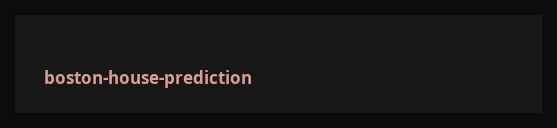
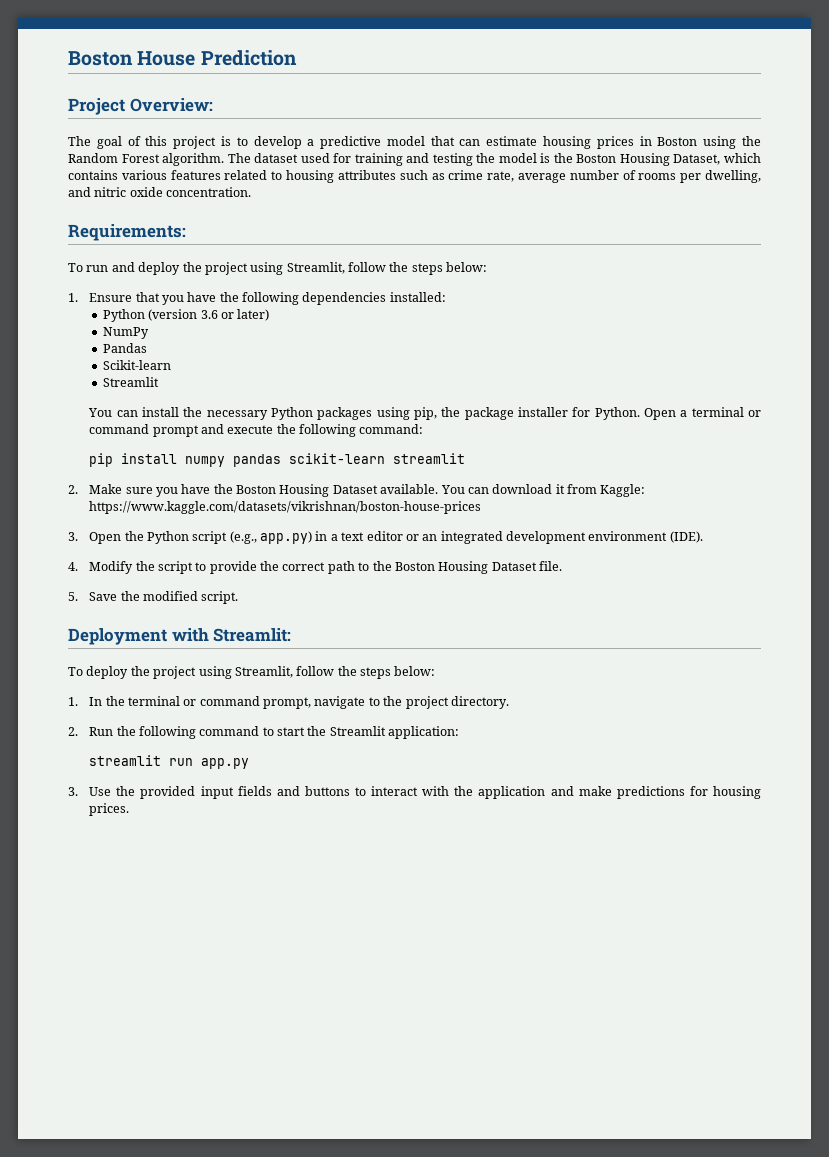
- boston-house-prediction
+ Boston House Prediction
+ Project Overview:
+ The goal of this project is to develop a predictive model that can estimate housing prices in Boston using the Random Forest algorithm. The dataset used for training and testing the model is the Boston Housing Dataset, which contains various features related to housing attributes such as crime rate, average number of rooms per dwelling, and nitric oxide concentration.
+ Requirements:
+ To run and deploy the project using Streamlit, follow the steps below:
+ 1. Ensure that you have the following dependencies installed:
+ Python (version 3.6 or later)
+ NumPy
+ Pandas
+ Scikit-learn
+ Streamlit
+ You can install the necessary Python packages using pip, the package installer for Python. Open a terminal or command prompt and execute the following command:
+ pip install numpy pandas scikit-learn streamlit
+ 2. Make sure you have the Boston Housing Dataset available. You can download it from Kaggle: https://www.kaggle.com/datasets/vikrishnan/boston-house-prices
+ 3. Open the Python script (e.g., app.py) in a text editor or an integrated development environment (IDE).
+ 4. Modify the script to provide the correct path to the Boston Housing Dataset file.
+ 5. Save the modified script.
+ Deployment with Streamlit:
+ To deploy the project using Streamlit, follow the steps below:
+ 1. In the terminal or command prompt, navigate to the project directory.
+ 2. Run the following command to start the Streamlit application:
+ streamlit run app.py
+ 3. Use the provided input fields and buttons to interact with the application and make predictions for housing prices.

